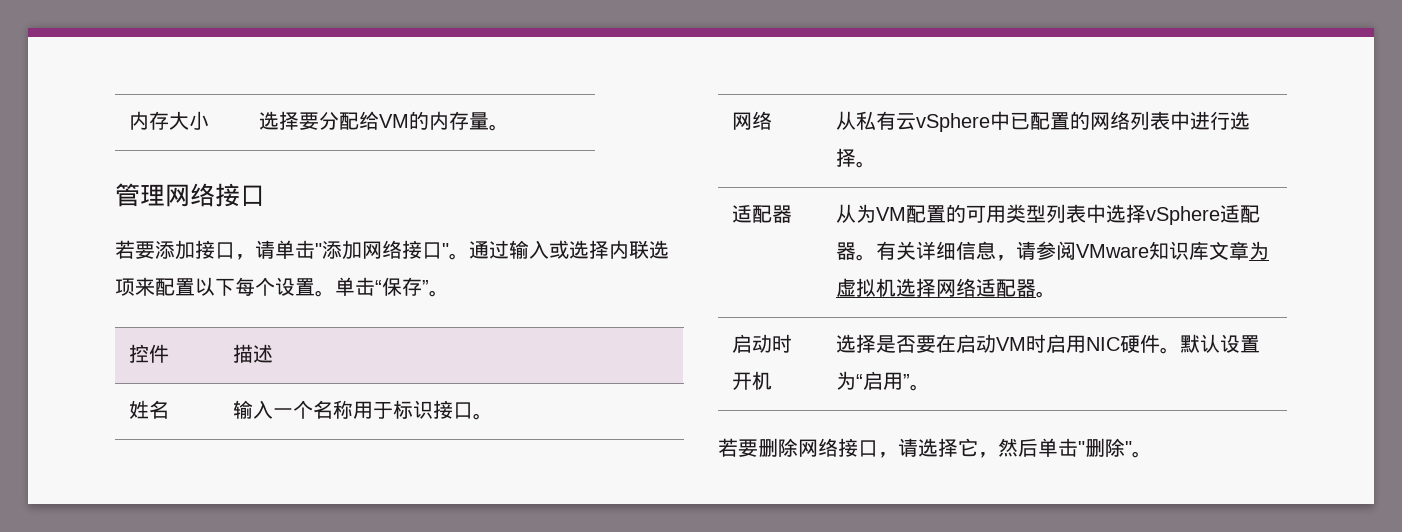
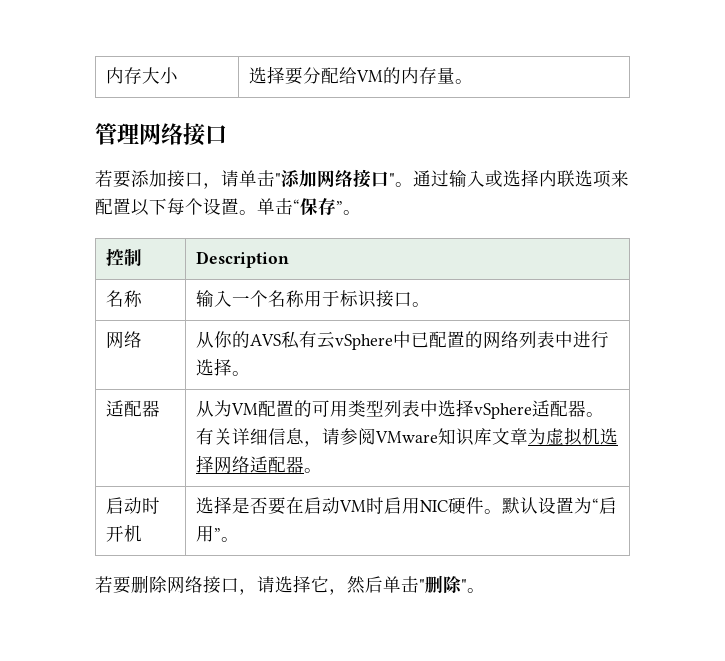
- 控件 | 描述
- 姓名 | 输入一个名称用于标识接口。
+ 控制 | Description
+ 名称 | 输入一个名称用于标识接口。
- 网络 | 从私有云vSphere中已配置的网络列表中进行选择。
+ 网络 | 从你的AVS私有云vSphere中已配置的网络列表中进行选择。

